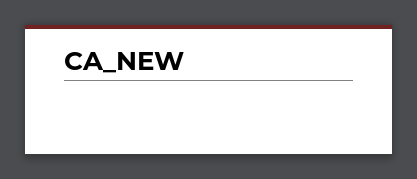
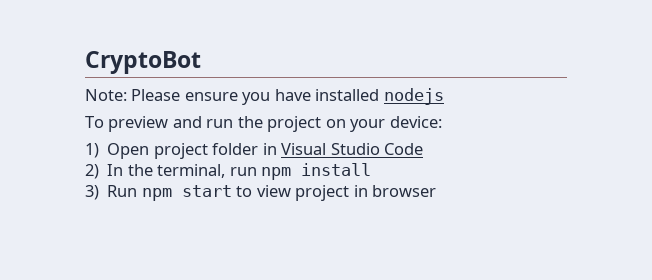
- CA_NEW
+ CryptoBot
+ Note: Please ensure you have installed nodejs
+ To preview and run the project on your device:
+ 1) Open project folder in Visual Studio Code
+ 2) In the terminal, run npm install
+ 3) Run npm start to view project in browser

